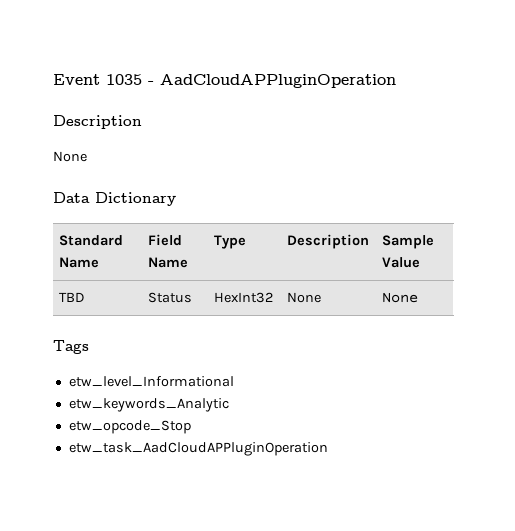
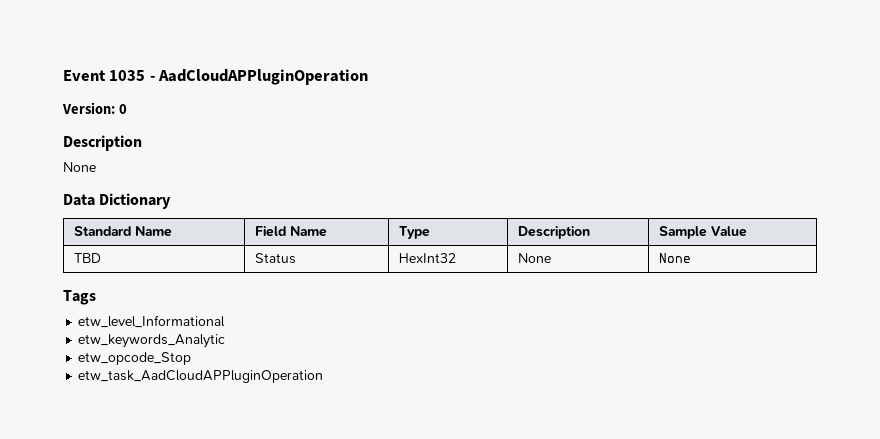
+ Version: 0

